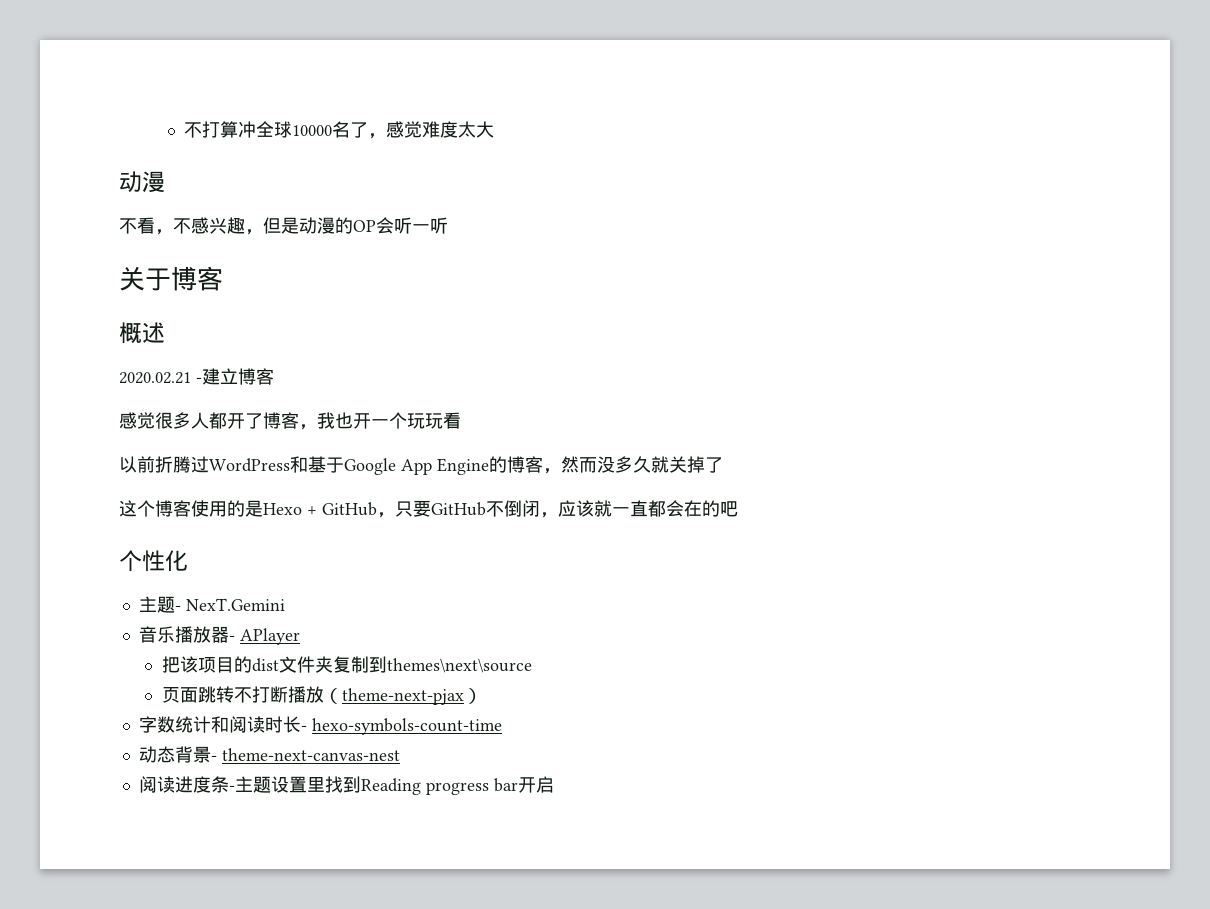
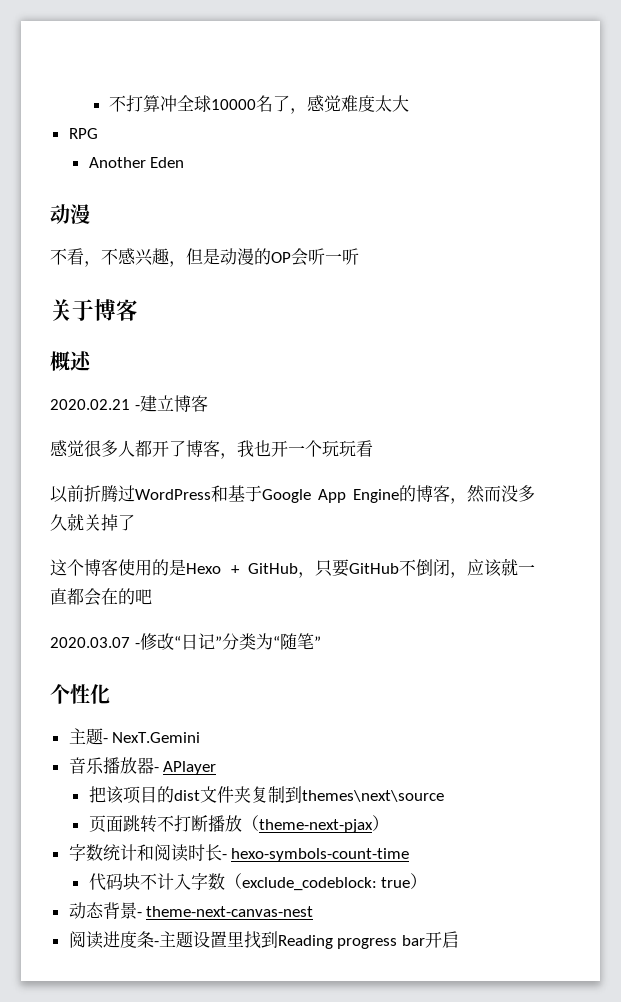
+ RPG
+ Another Eden
+ 2020.03.07 -修改“日记”分类为“随笔”
+ 代码块不计入字数（exclude_codeblock: true）

